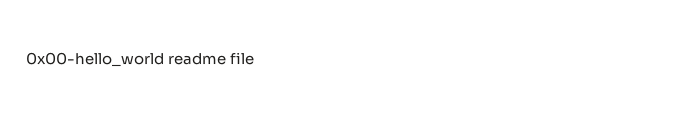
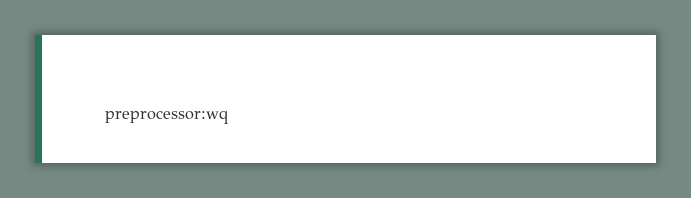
- 0x00-hello_world readme file
+ preprocessor:wq

